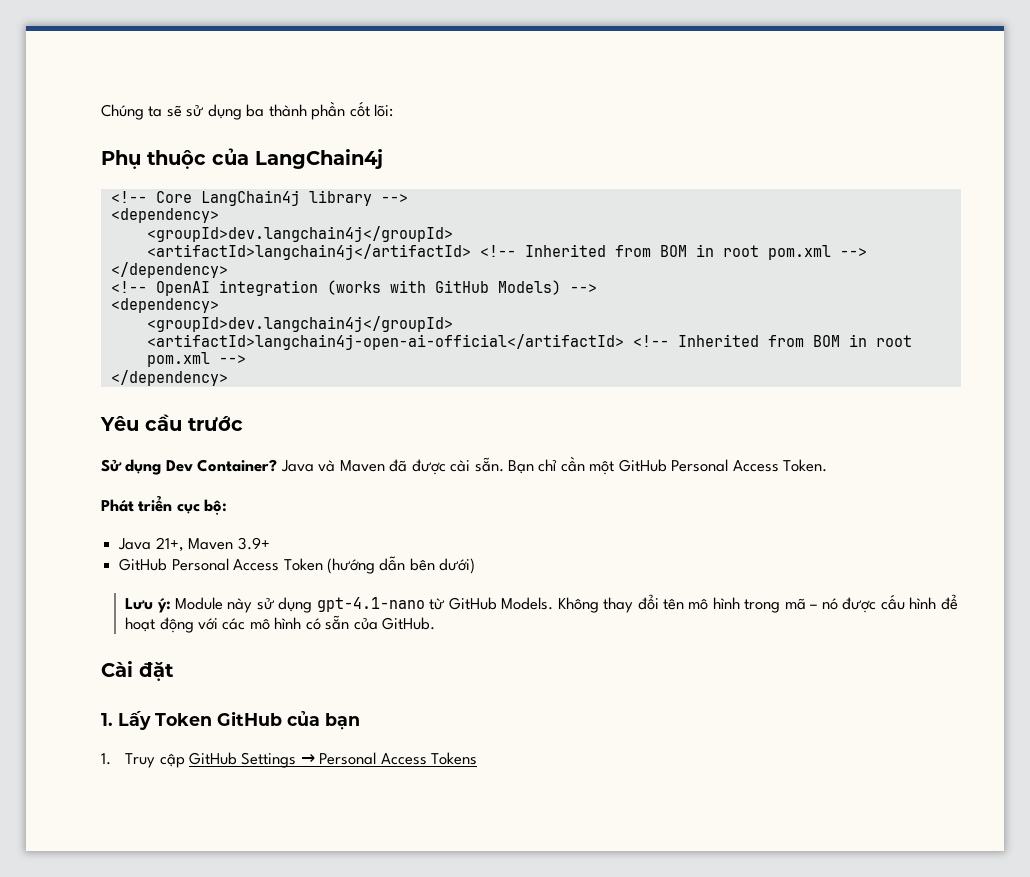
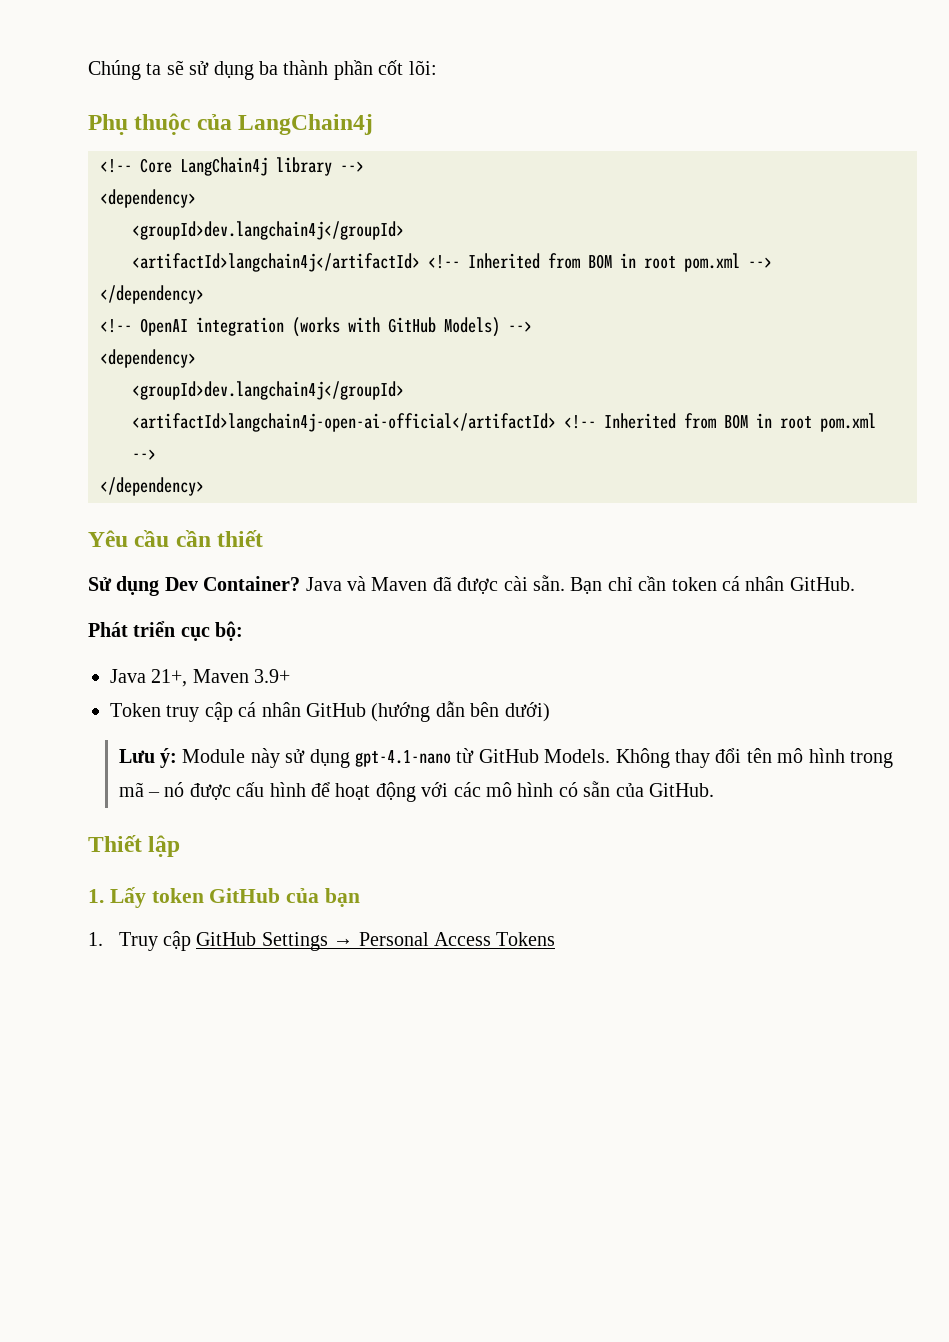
- Yêu cầu trước
+ Yêu cầu cần thiết
- Bạn chỉ cần một GitHub Personal Access Token.
+ Bạn chỉ cần token cá nhân GitHub.
- GitHub Personal Access Token (hướng dẫn bên dưới)
+ Token truy cập cá nhân GitHub (hướng dẫn bên dưới)
- Cài đặt
+ Thiết lập
- 1. Lấy Token GitHub của bạn
+ 1. Lấy token GitHub của bạn

